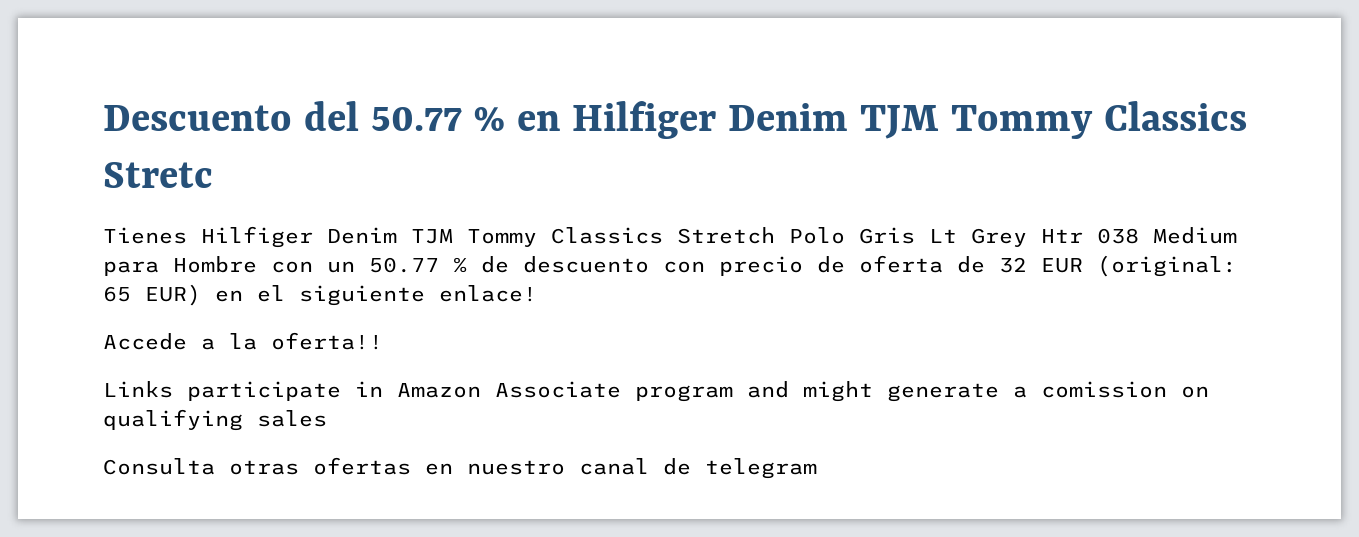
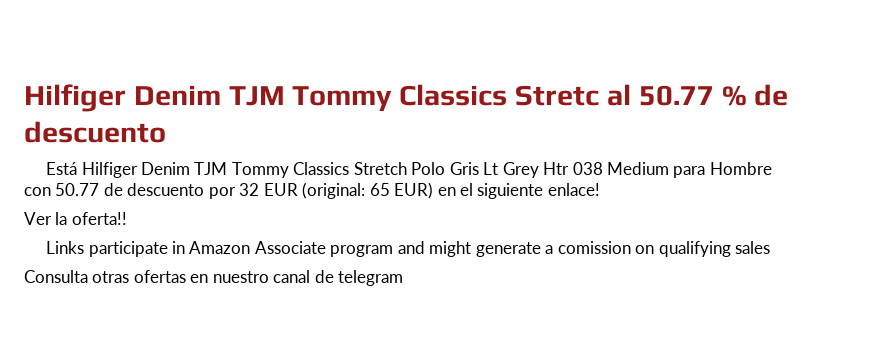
- Descuento del 50.77 % en Hilfiger Denim TJM Tommy Classics Stretc
- Tienes Hilfiger Denim TJM Tommy Classics Stretch Polo Gris Lt Grey Htr 038 Medium para Hombre con un 50.77 % de descuento con precio de oferta de 32 EUR (original: 65 EUR) en el siguiente enlace!
+ Hilfiger Denim TJM Tommy Classics Stretc al 50.77 % de descuento
+ Está Hilfiger Denim TJM Tommy Classics Stretch Polo Gris Lt Grey Htr 038 Medium para Hombre con 50.77 de descuento por 32 EUR (original: 65 EUR) en el siguiente enlace!
- Accede a la oferta!!
+ Ver la oferta!!

